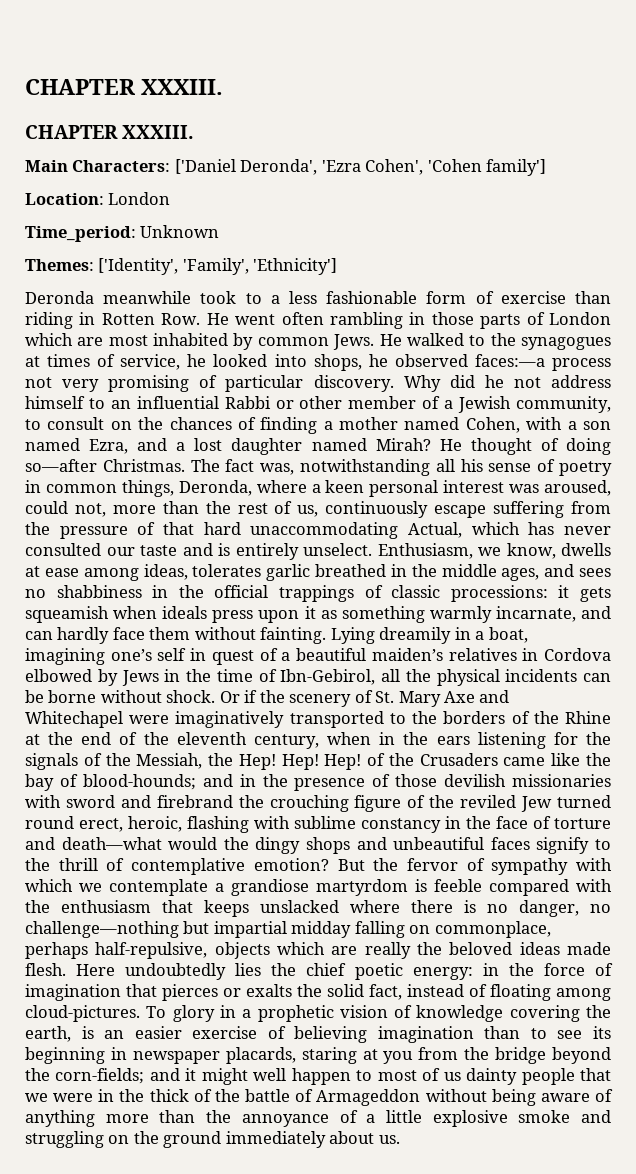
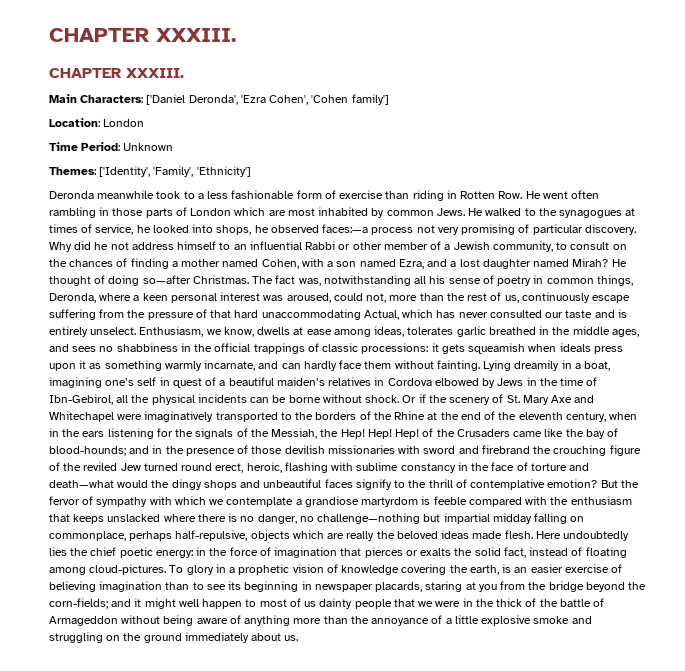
- Time_period: Unknown
+ Time Period: Unknown

